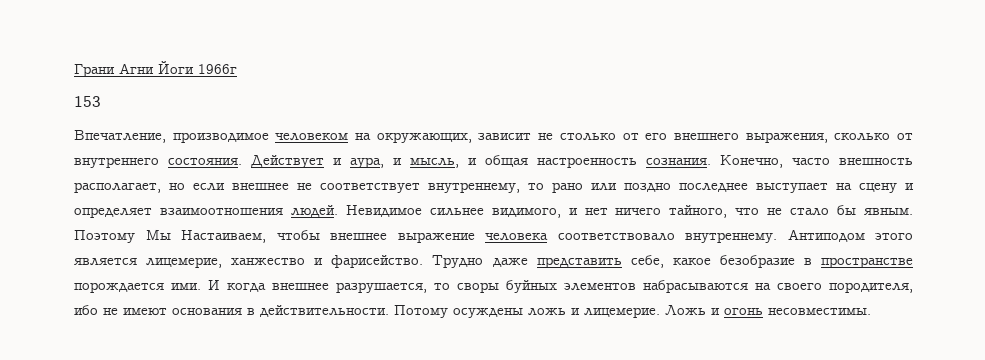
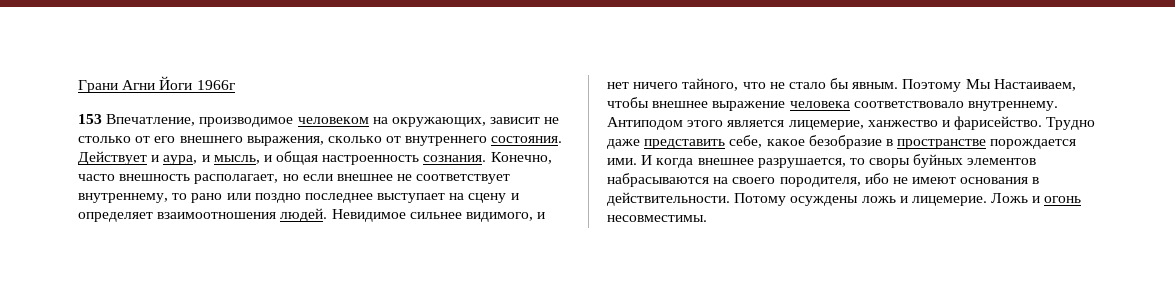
- 153
- Впечатление, производимое человеком на окружающих, зависит не столько от его внешнего выражения, сколько от внутреннего состояния.
+ 153 Впечатление, производимое человеком на окружающих, зависит не столько от его внешнего выражения, сколько от внутреннего состояния.

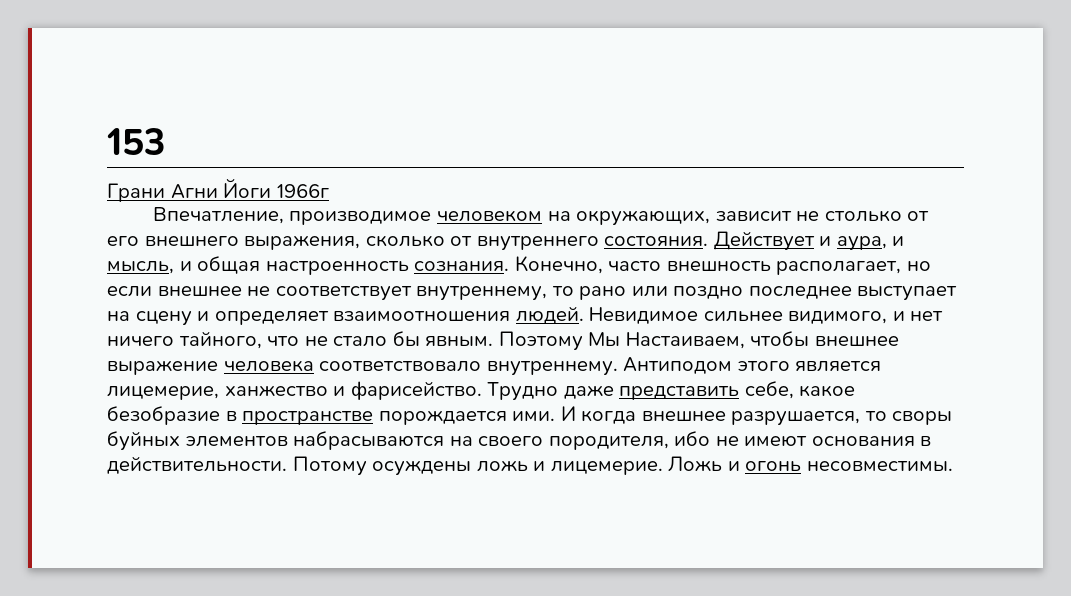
+ 153
- 153 Впечатление, производимое человеком на окружающих, зависит не столько от его внешнего выражения, сколько от внутреннего состояния.
+ Впечатление, производимое человеком на окружающих, зависит не столько от его внешнего выражения, сколько от внутреннего состояния.

